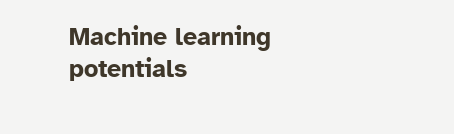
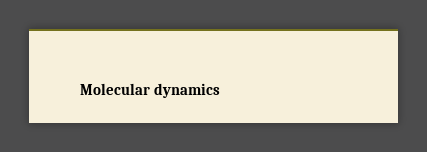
- Machine learning potentials
+ Molecular dynamics

